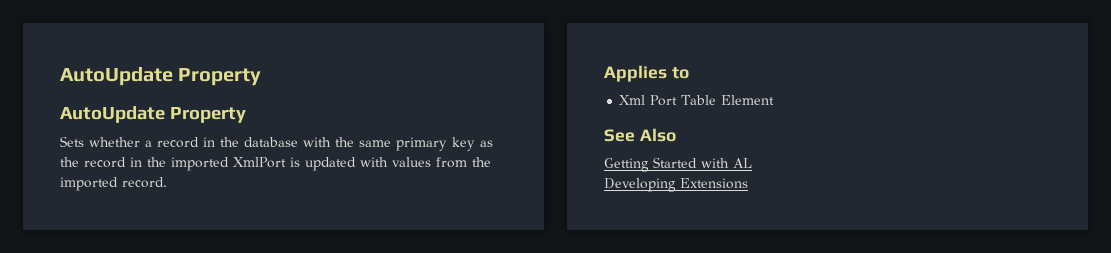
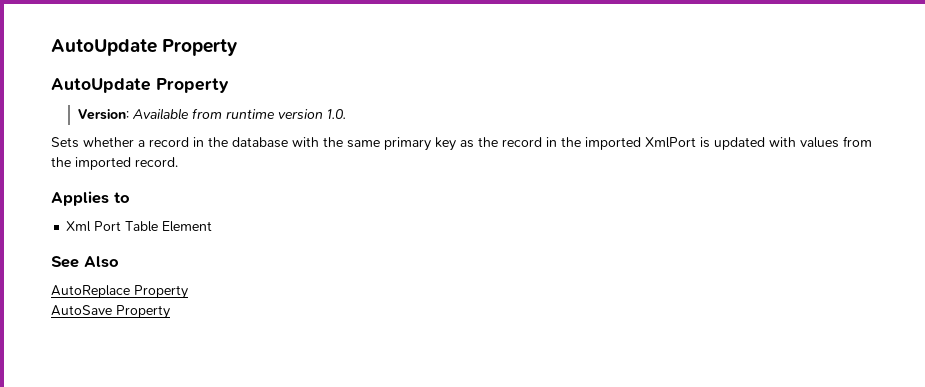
+ Version: Available from runtime version 1.0.
- Getting Started with AL
- Developing Extensions
+ AutoReplace Property
+ AutoSave Property

